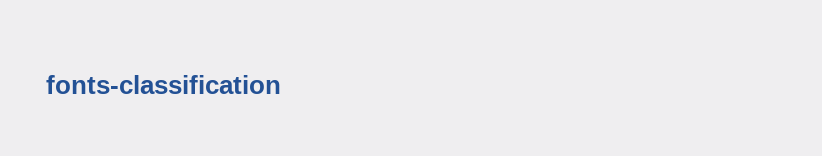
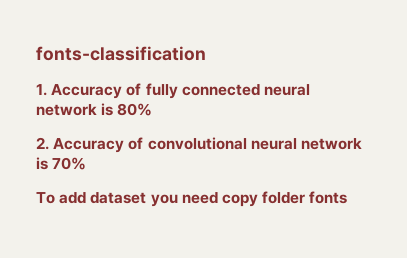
+ 1. Accuracy of fully connected neural network is 80%
+ 2. Accuracy of convolutional neural network is 70%
+ To add dataset you need copy folder fonts

